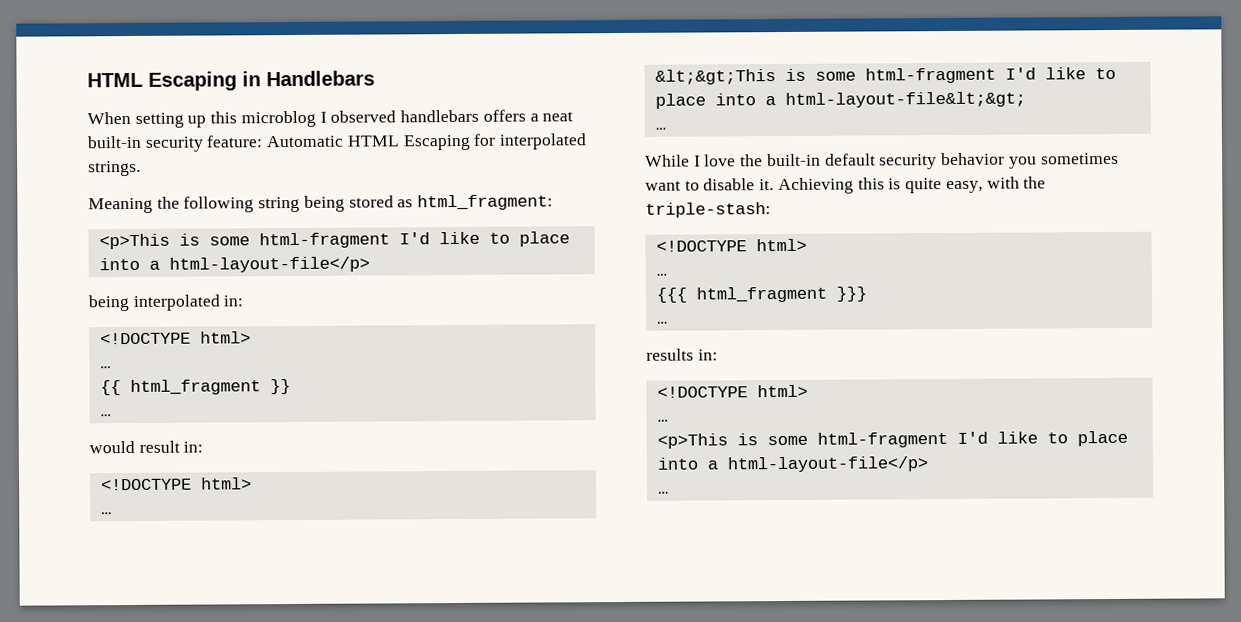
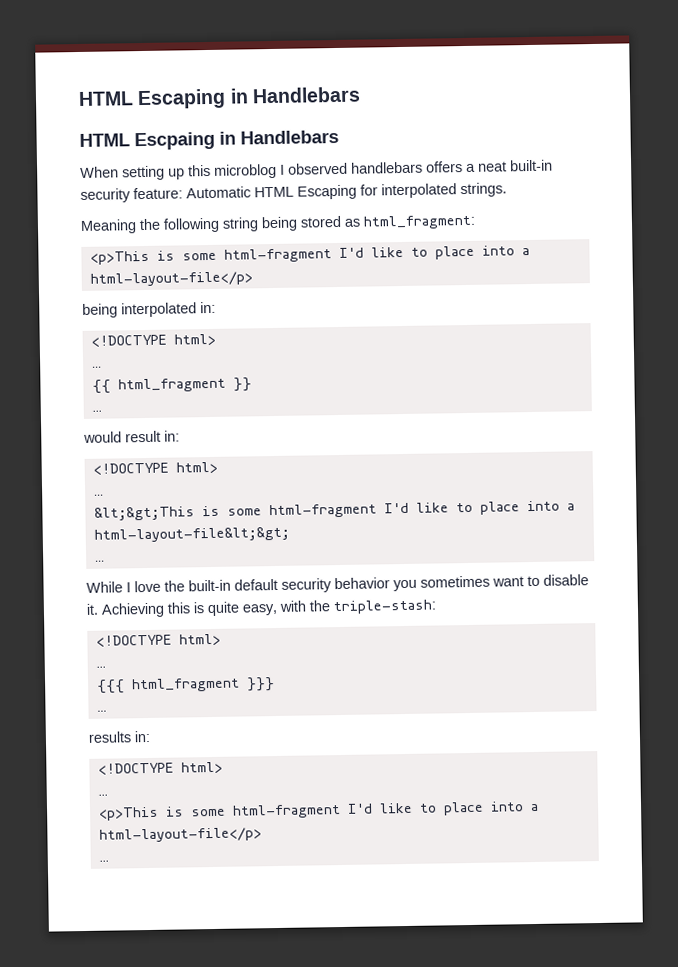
+ HTML Escpaing in Handlebars

